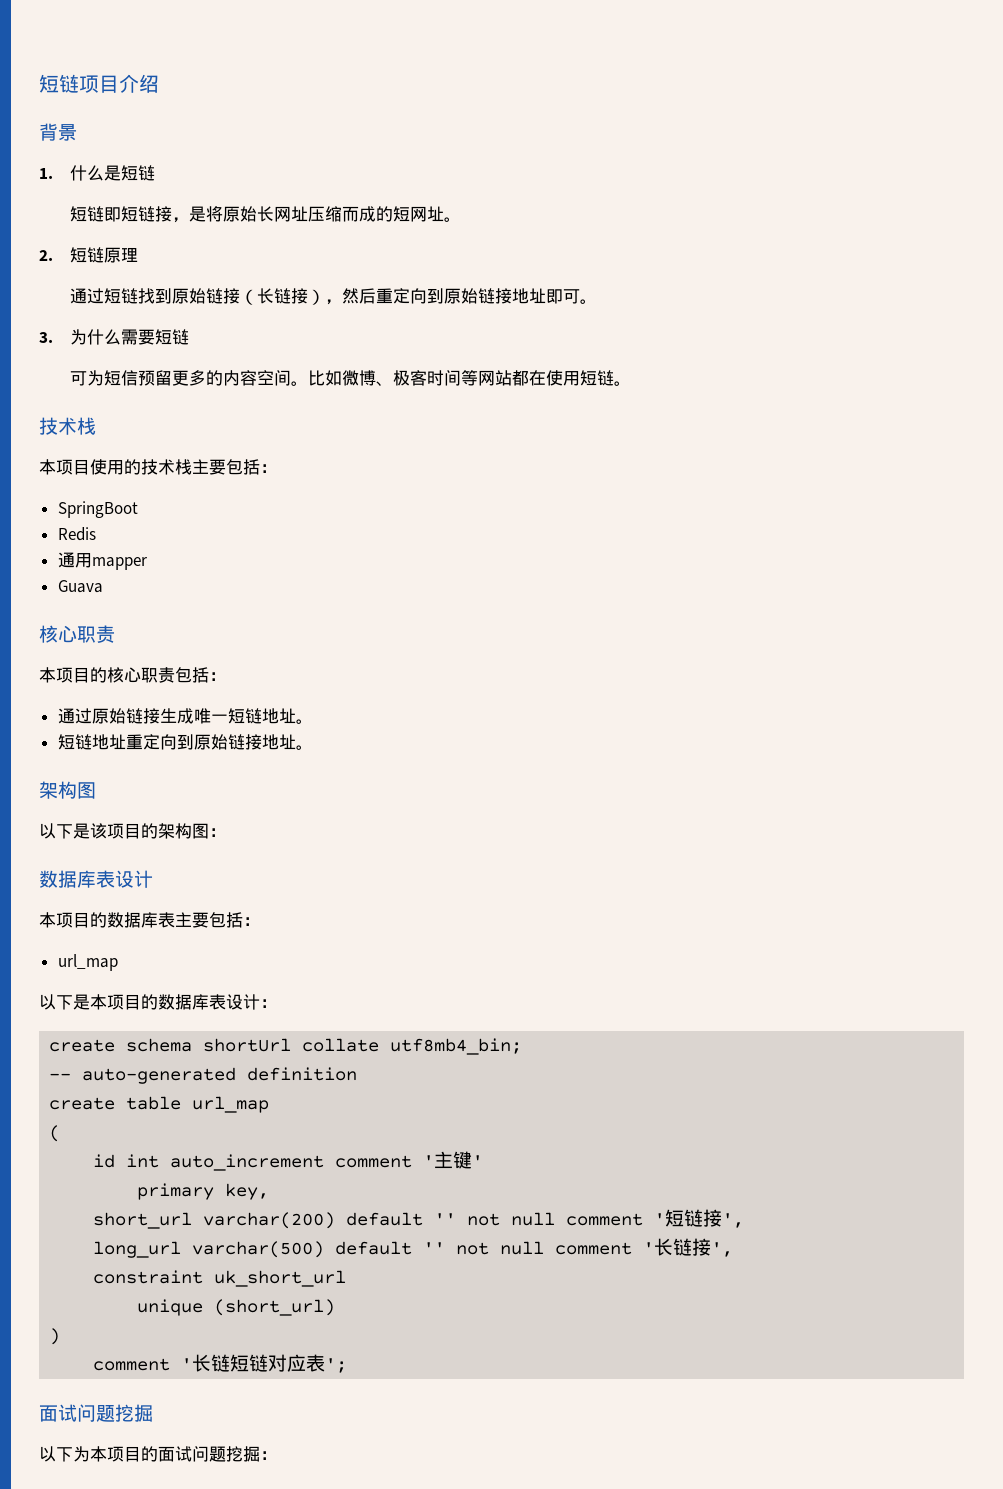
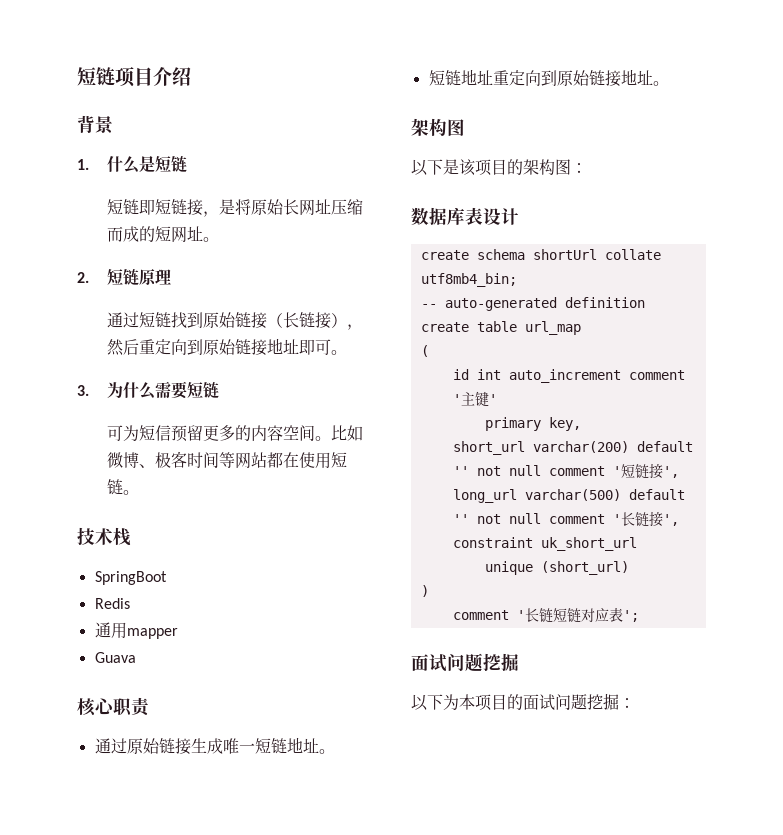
- 本项目使用的技术栈主要包括：
- 本项目的核心职责包括：
- 本项目的数据库表主要包括：
- url_map
- 以下是本项目的数据库表设计：

